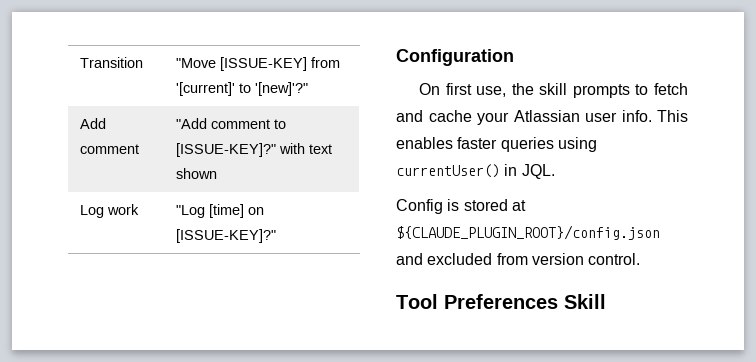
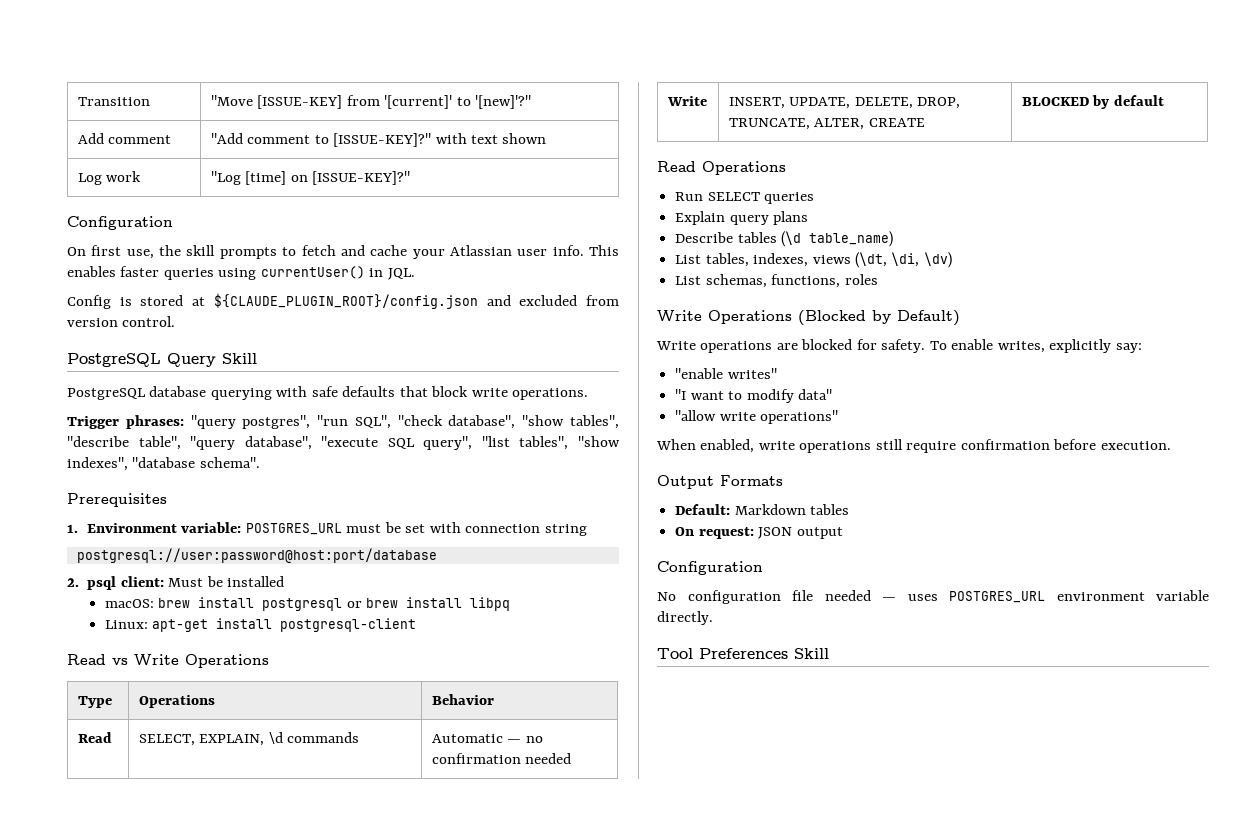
+ PostgreSQL Query Skill
+ PostgreSQL database querying with safe defaults that block write operations.
+ Trigger phrases: "query postgres", "run SQL", "check database", "show tables", "describe table", "query database", "execute SQL query", "list tables", "show indexes", "database schema".
+ Prerequisites
+ 1. Environment variable: POSTGRES_URL must be set with connection string
+ postgresql://user:password@host:port/database
+ 2. psql client: Must be installed
+ macOS: brew install postgresql or brew install libpq
+ Linux: apt-get install postgresql-client
+ Read vs Write Operations
+ Type | Operations | Behavior
+ Read | SELECT, EXPLAIN, \d commands | Automatic — no confirmation needed
+ Write | INSERT, UPDATE, DELETE, DROP, TRUNCATE, ALTER, CREATE | BLOCKED by default
+ Read Operations
+ Run SELECT queries
+ Explain query plans
+ Describe tables (\d table_name)
+ List tables, indexes, views (\dt, \di, \dv)
+ List schemas, functions, roles
+ Write Operations (Blocked by Default)
+ Write operations are blocked for safety. To enable writes, explicitly say:
+ "enable writes"
+ "I want to modify data"
+ "allow write operations"
+ When enabled, write operations still require confirmation before execution.
+ Output Formats
+ Default: Markdown tables
+ On request: JSON output
+ Configuration
+ No configuration file needed — uses POSTGRES_URL environment variable directly.

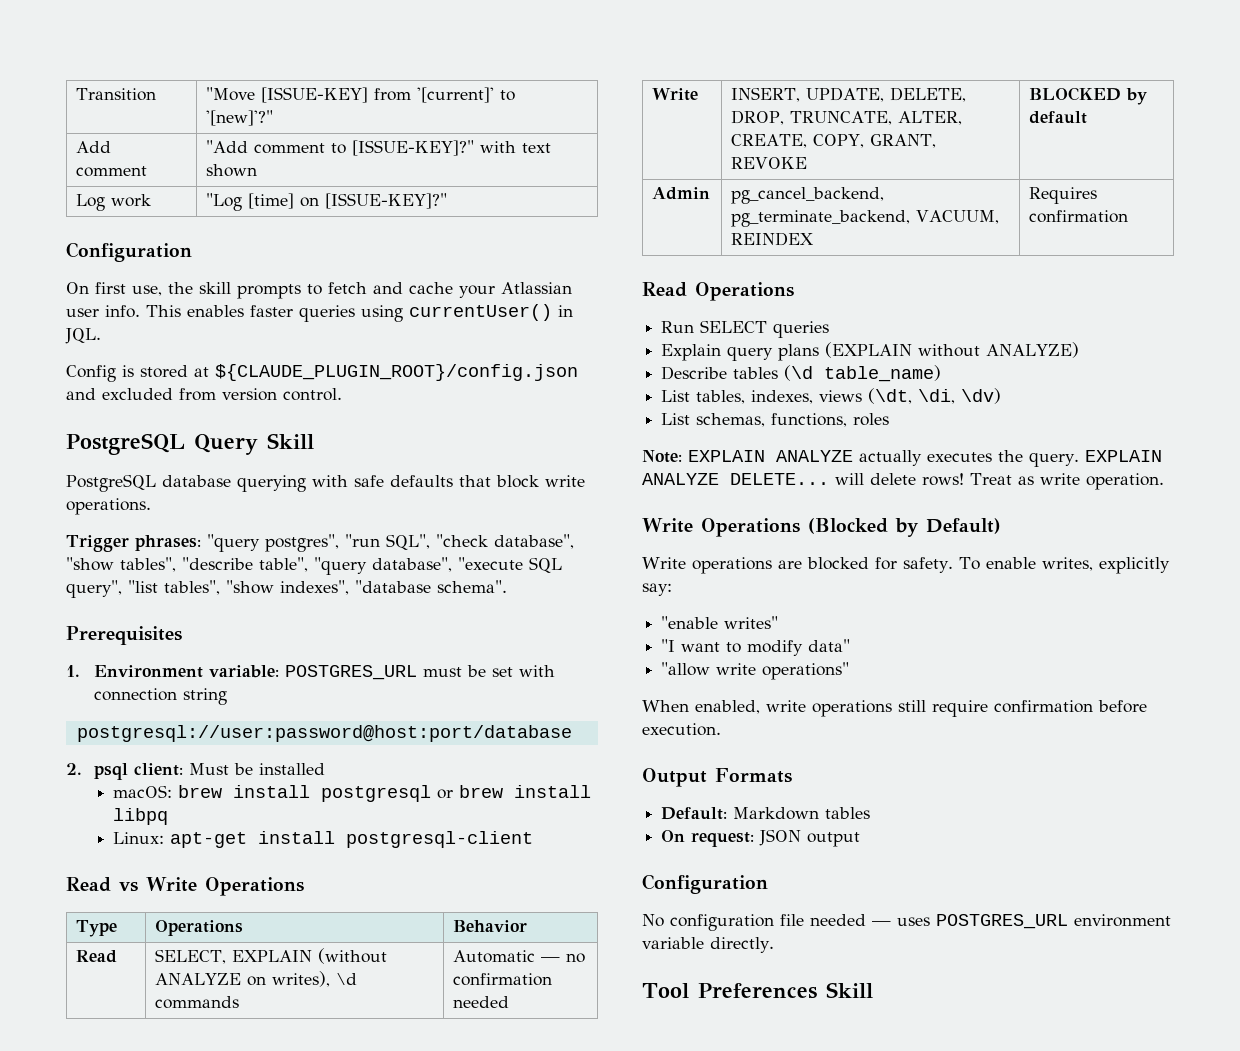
- Read | SELECT, EXPLAIN, \d commands | Automatic — no confirmation needed
+ Read | SELECT, EXPLAIN (without ANALYZE on writes), \d commands | Automatic — no confirmation needed
- Write | INSERT, UPDATE, DELETE, DROP, TRUNCATE, ALTER, CREATE | BLOCKED by default
+ Write | INSERT, UPDATE, DELETE, DROP, TRUNCATE, ALTER, CREATE, COPY, GRANT, REVOKE | BLOCKED by default
+ Admin | pg_cancel_backend, pg_terminate_backend, VACUUM, REINDEX | Requires confirmation
- Explain query plans
+ Explain query plans (EXPLAIN without ANALYZE)
+ Note: EXPLAIN ANALYZE actually executes the query. EXPLAIN ANALYZE DELETE... will delete rows! Treat as write operation.

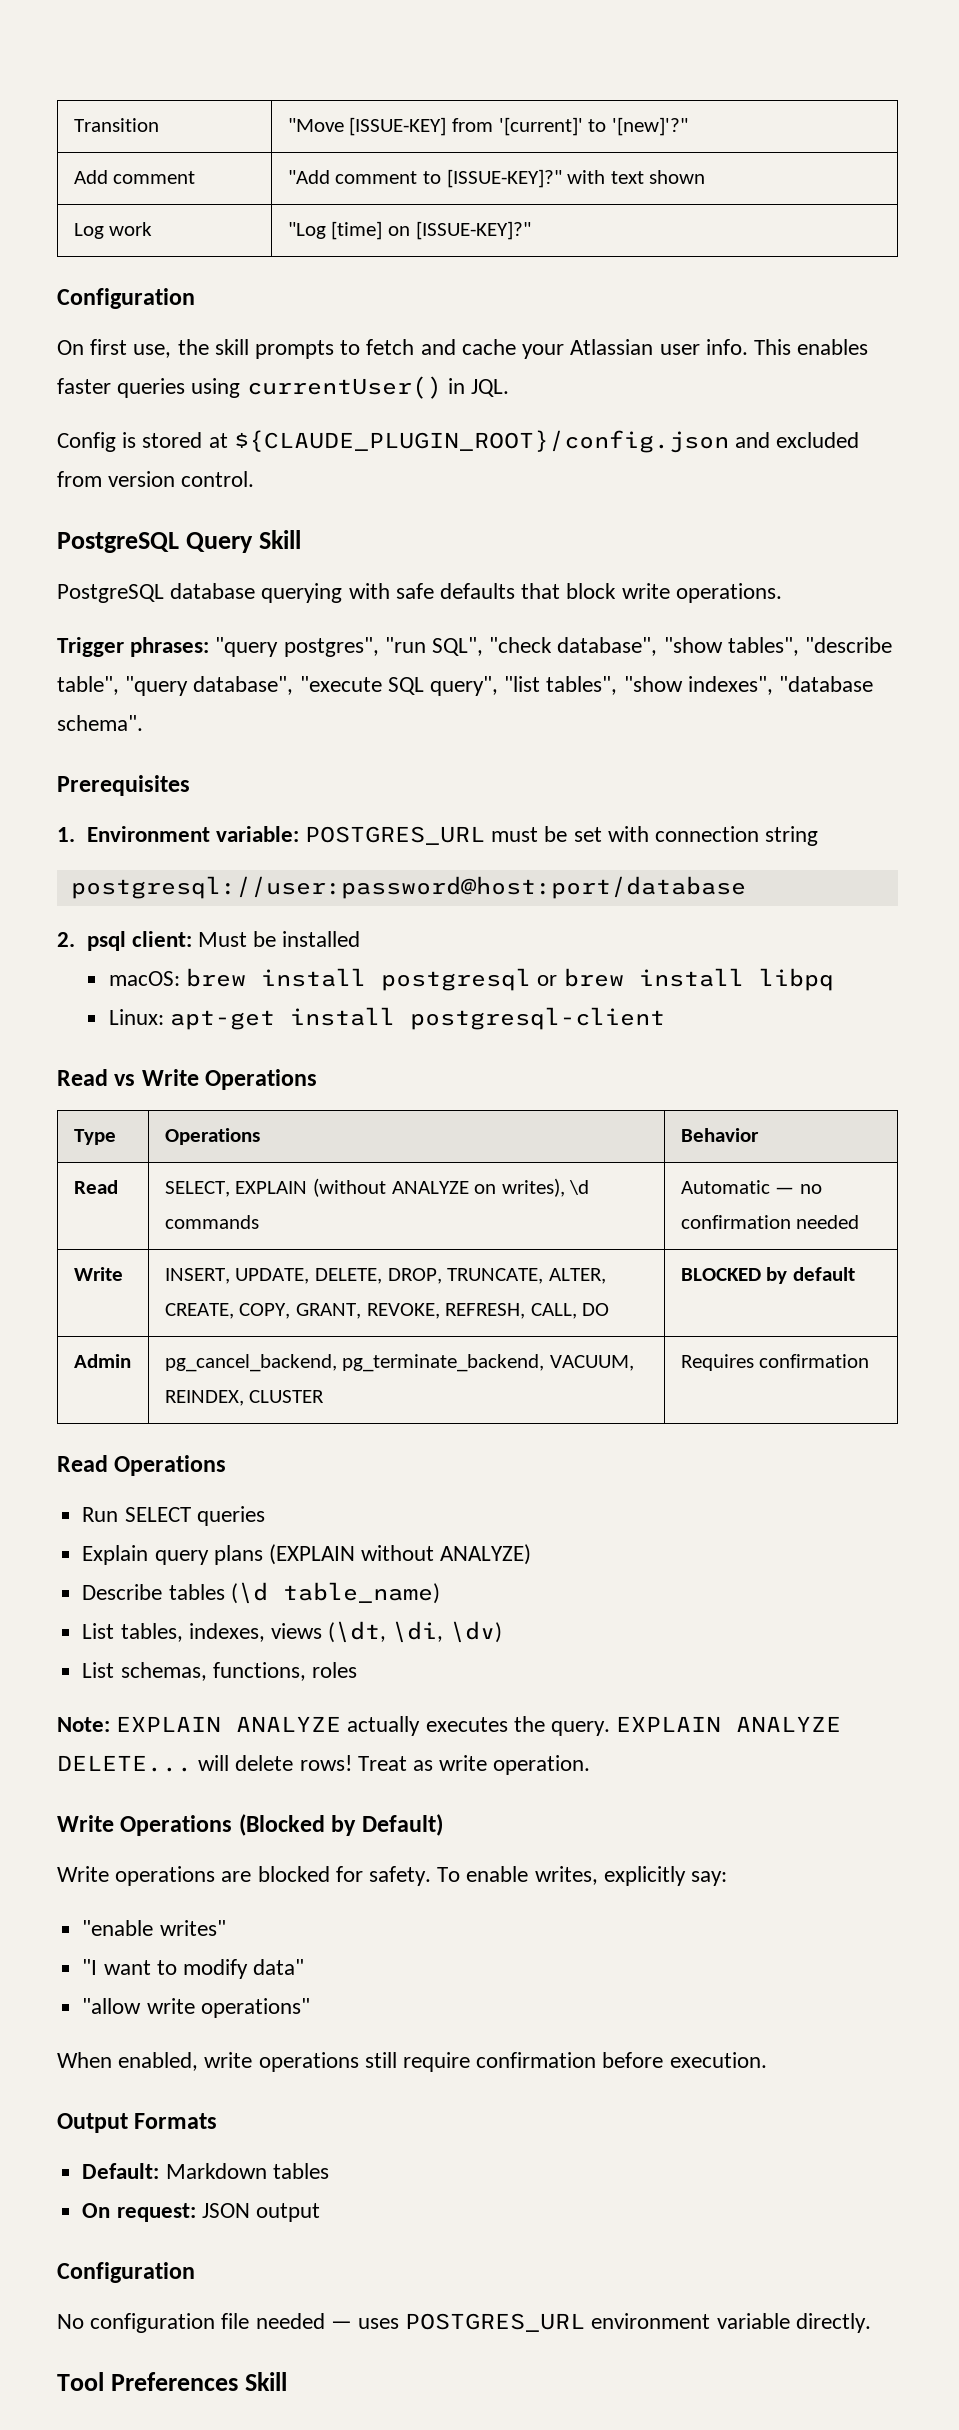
- Write | INSERT, UPDATE, DELETE, DROP, TRUNCATE, ALTER, CREATE, COPY, GRANT, REVOKE | BLOCKED by default
+ Write | INSERT, UPDATE, DELETE, DROP, TRUNCATE, ALTER, CREATE, COPY, GRANT, REVOKE, REFRESH, CALL, DO | BLOCKED by default
- Admin | pg_cancel_backend, pg_terminate_backend, VACUUM, REINDEX | Requires confirmation
+ Admin | pg_cancel_backend, pg_terminate_backend, VACUUM, REINDEX, CLUSTER | Requires confirmation

